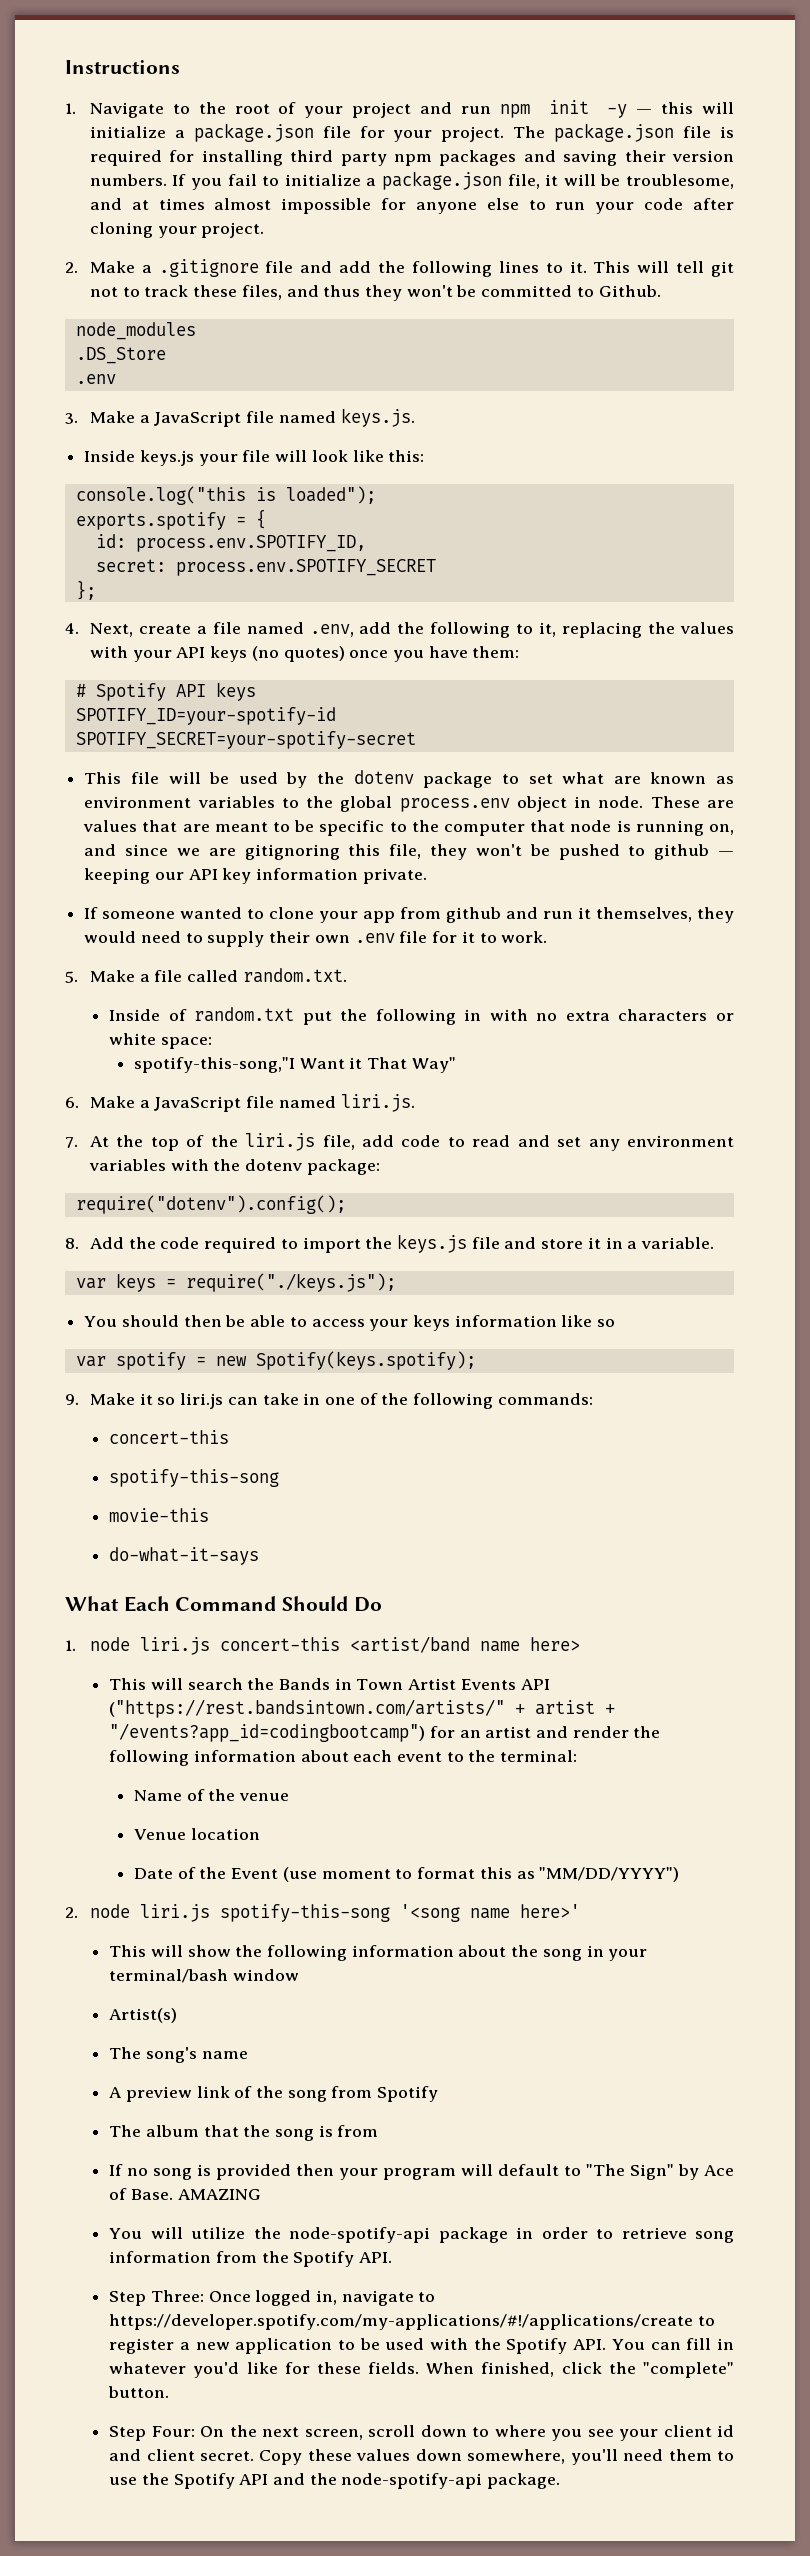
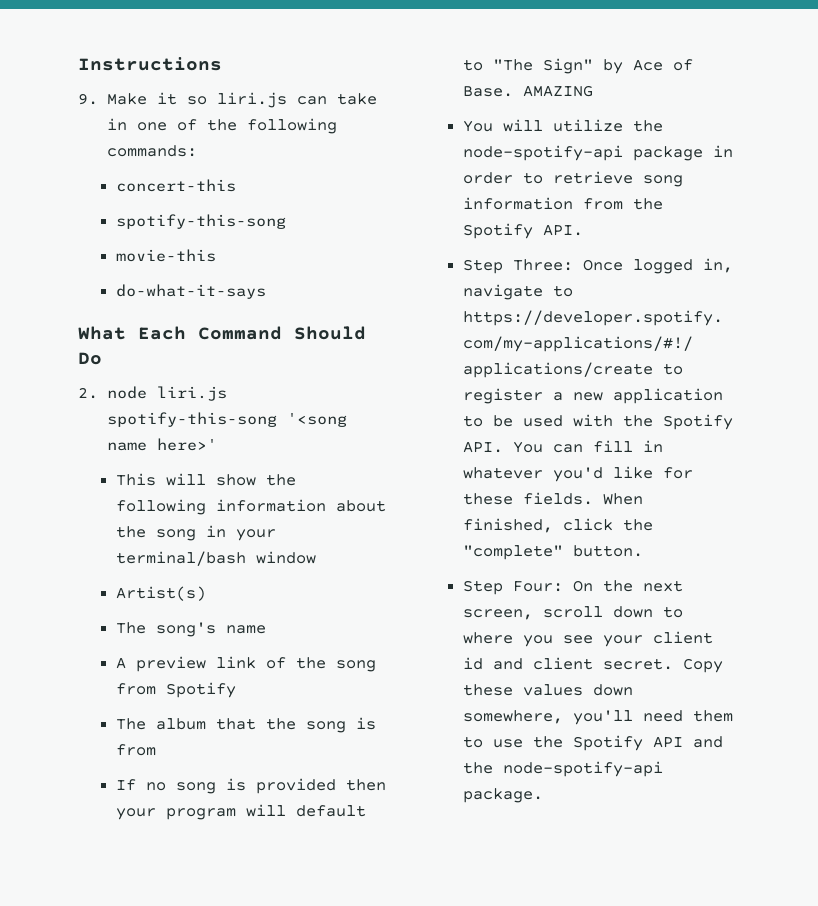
- 1. Navigate to the root of your project and run npm init -y — this will initialize a package.json file for your project. The package.json file is required for installing third party npm packages and saving their version numbers. If you fail to initialize a package.json file, it will be troublesome, and at times almost impossible for anyone else to run your code after cloning your project.
- 2. Make a .gitignore file and add the following lines to it. This will tell git not to track these files, and thus they won't be committed to Github.
- node_modules
- .DS_Store
- .env
- 3. Make a JavaScript file named keys.js.
- Inside keys.js your file will look like this:
- console.log("this is loaded");
- exports.spotify = {
- id: process.env.SPOTIFY_ID,
- secret: process.env.SPOTIFY_SECRET
- };
- 4. Next, create a file named .env, add the following to it, replacing the values with your API keys (no quotes) once you have them:
- # Spotify API keys
- SPOTIFY_ID=your-spotify-id
- SPOTIFY_SECRET=your-spotify-secret
- This file will be used by the dotenv package to set what are known as environment variables to the global process.env object in node. These are values that are meant to be specific to the computer that node is running on, and since we are gitignoring this file, they won't be pushed to github — keeping our API key information private.
- If someone wanted to clone your app from github and run it themselves, they would need to supply their own .env file for it to work.
- 5. Make a file called random.txt.
- Inside of random.txt put the following in with no extra characters or white space:
- spotify-this-song,"I Want it That Way"
- 6. Make a JavaScript file named liri.js.
- 7. At the top of the liri.js file, add code to read and set any environment variables with the dotenv package:
- require("dotenv").config();
- 8. Add the code required to import the keys.js file and store it in a variable.
- var keys = require("./keys.js");
- You should then be able to access your keys information like so
- var spotify = new Spotify(keys.spotify);
- 1. node liri.js concert-this <artist/band name here>
- This will search the Bands in Town Artist Events API ("https://rest.bandsintown.com/artists/" + artist + "/events?app_id=codingbootcamp") for an artist and render the following information about each event to the terminal:
- Name of the venue
- Venue location
- Date of the Event (use moment to format this as "MM/DD/YYYY")

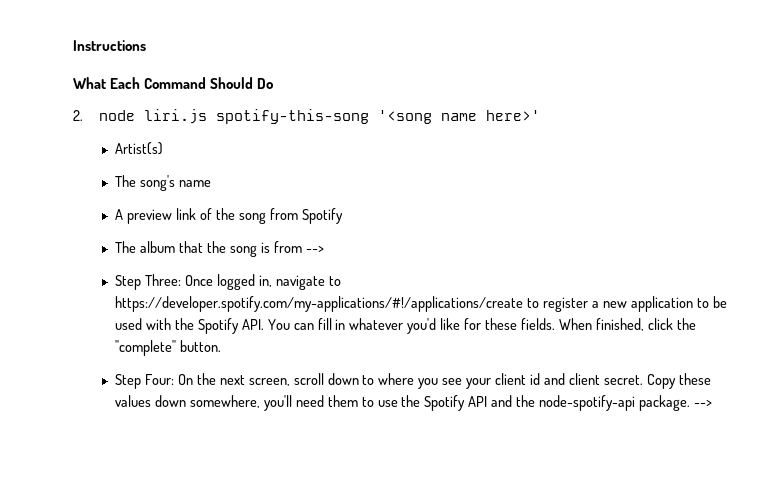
- 9. Make it so liri.js can take in one of the following commands:
- concert-this
- spotify-this-song
- movie-this
- do-what-it-says
- This will show the following information about the song in your terminal/bash window
- The album that the song is from
- If no song is provided then your program will default to "The Sign" by Ace of Base. AMAZING
- You will utilize the node-spotify-api package in order to retrieve song information from the Spotify API.
+ The album that the song is from -->
- Copy these values down somewhere, you'll need them to use the Spotify API and the node-spotify-api package.
+ Copy these values down somewhere, you'll need them to use the Spotify API and the node-spotify-api package. -->

